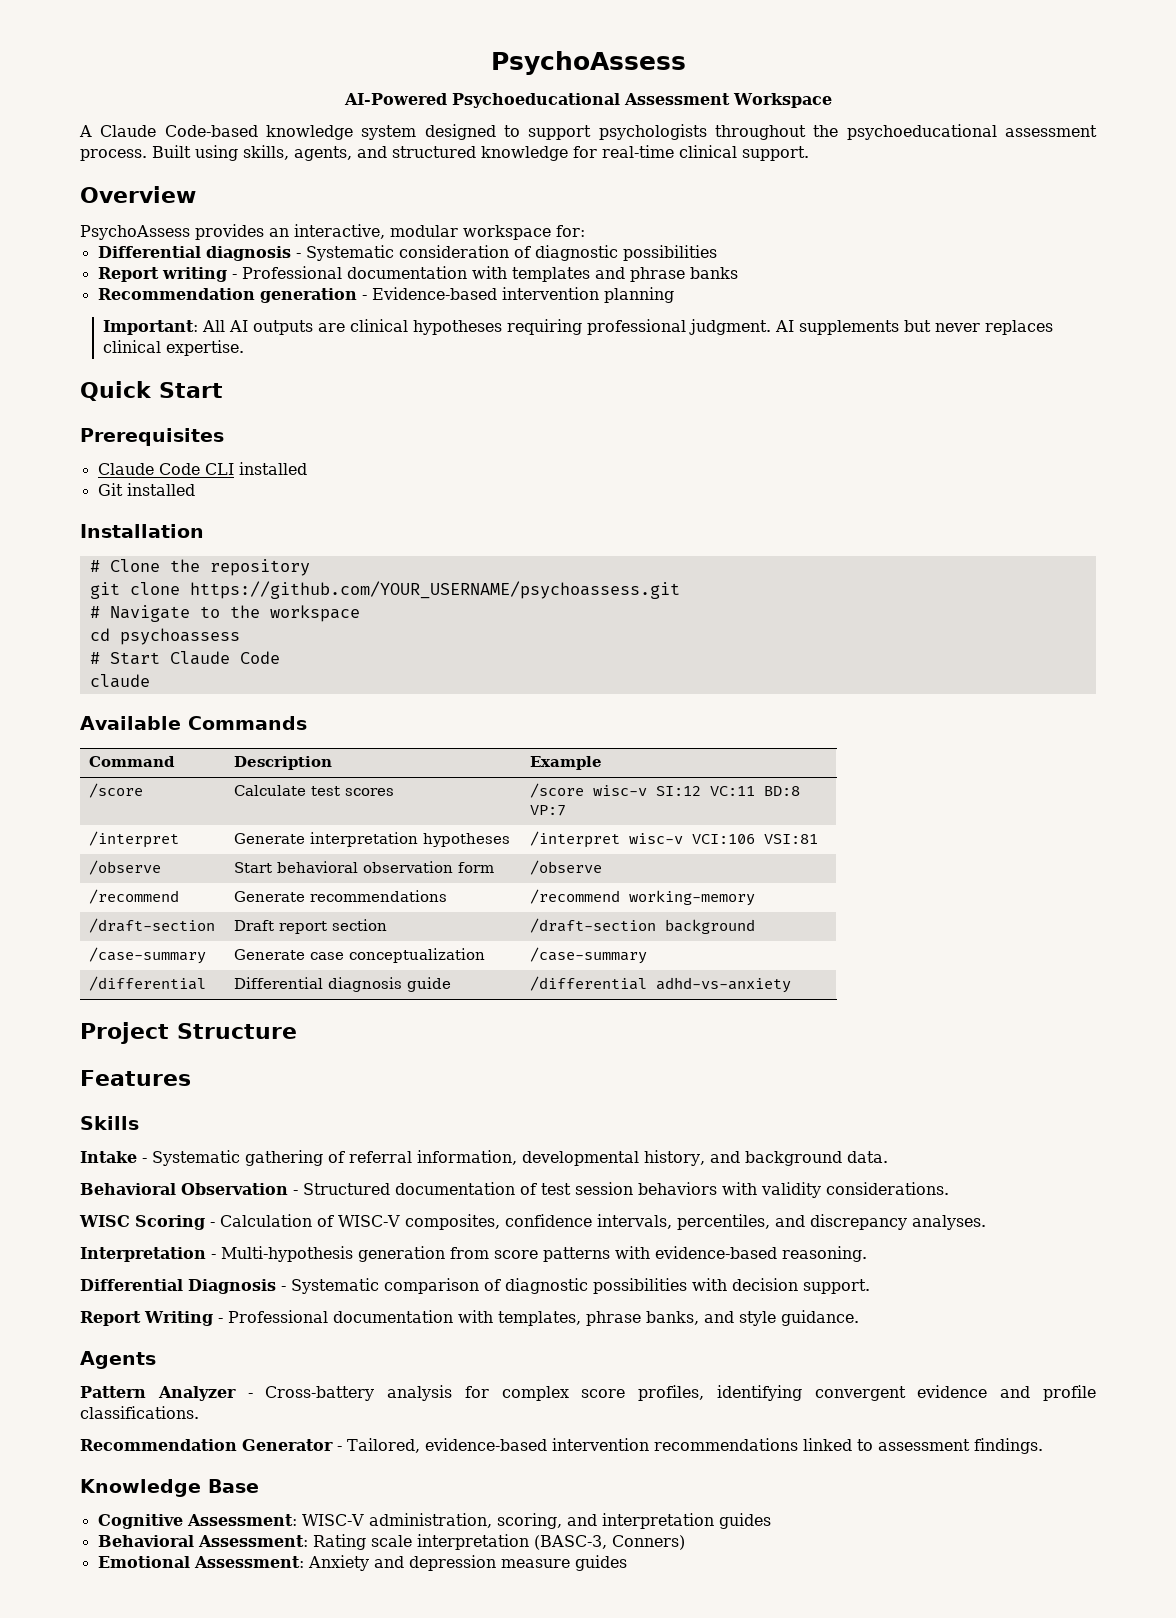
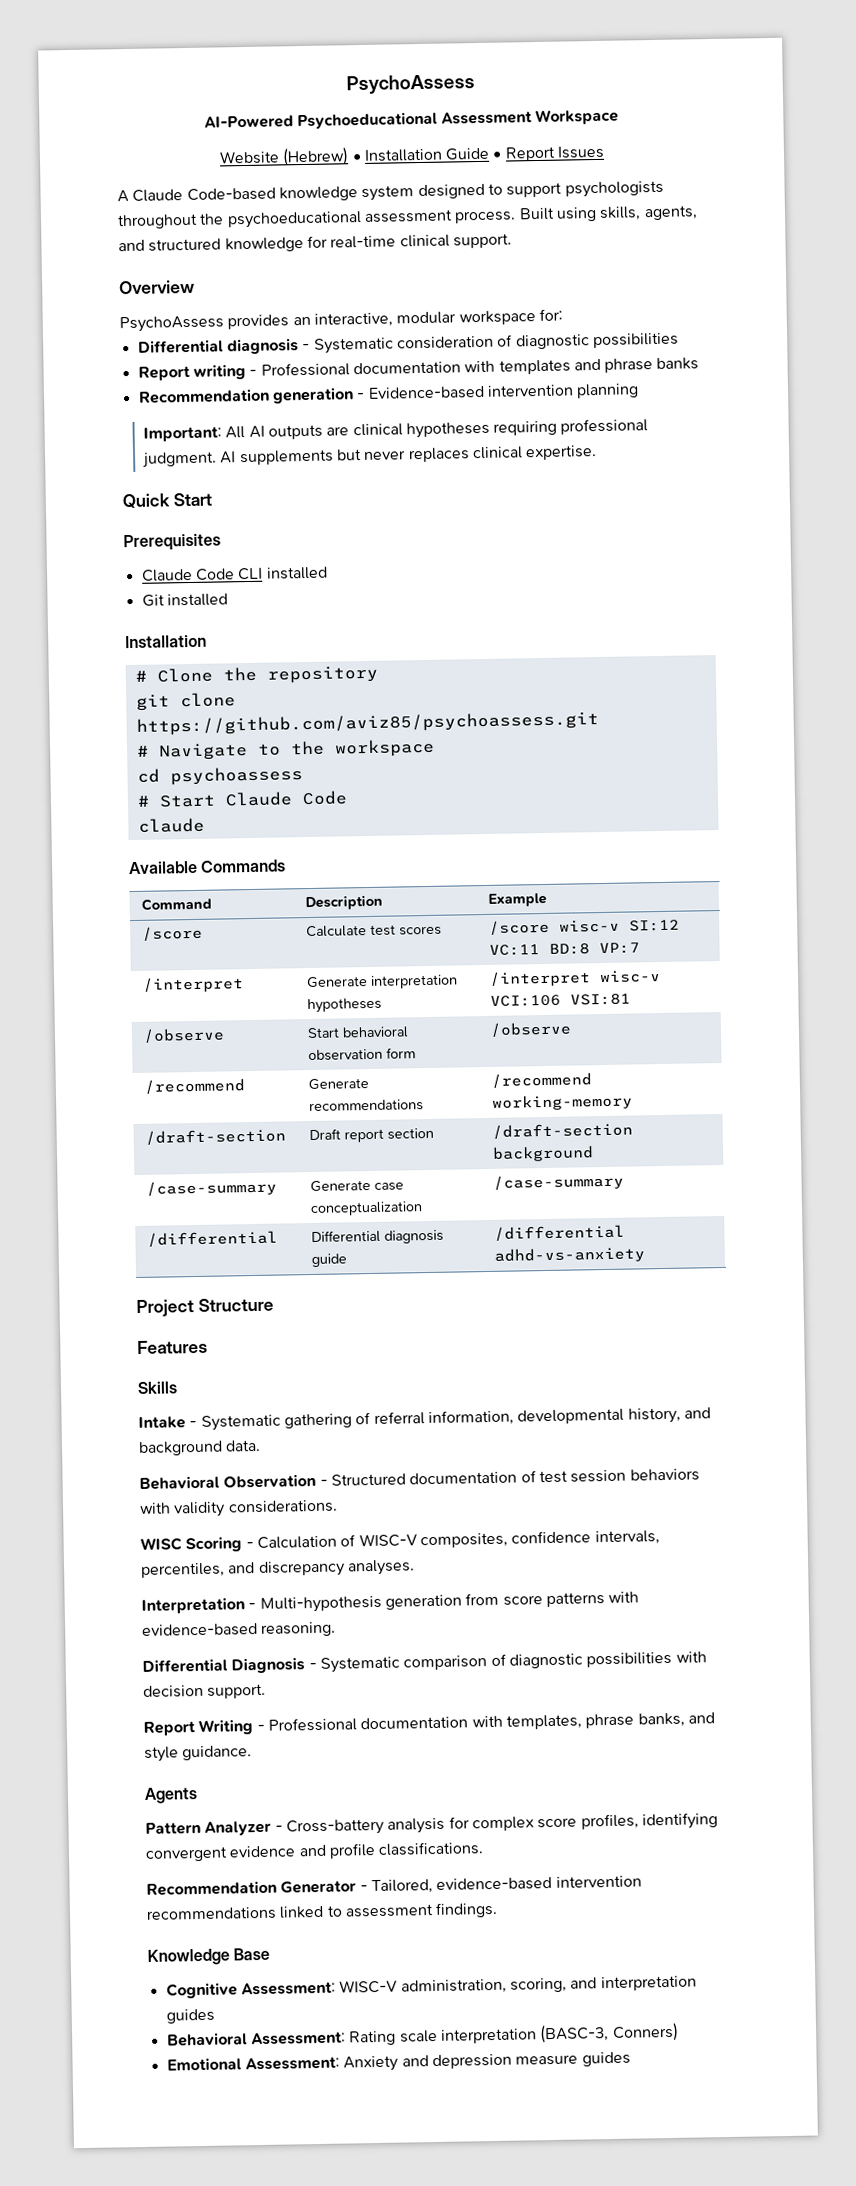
+ Website (Hebrew) • Installation Guide • Report Issues
- git clone https://github.com/YOUR_USERNAME/psychoassess.git
+ git clone https://github.com/aviz85/psychoassess.git

